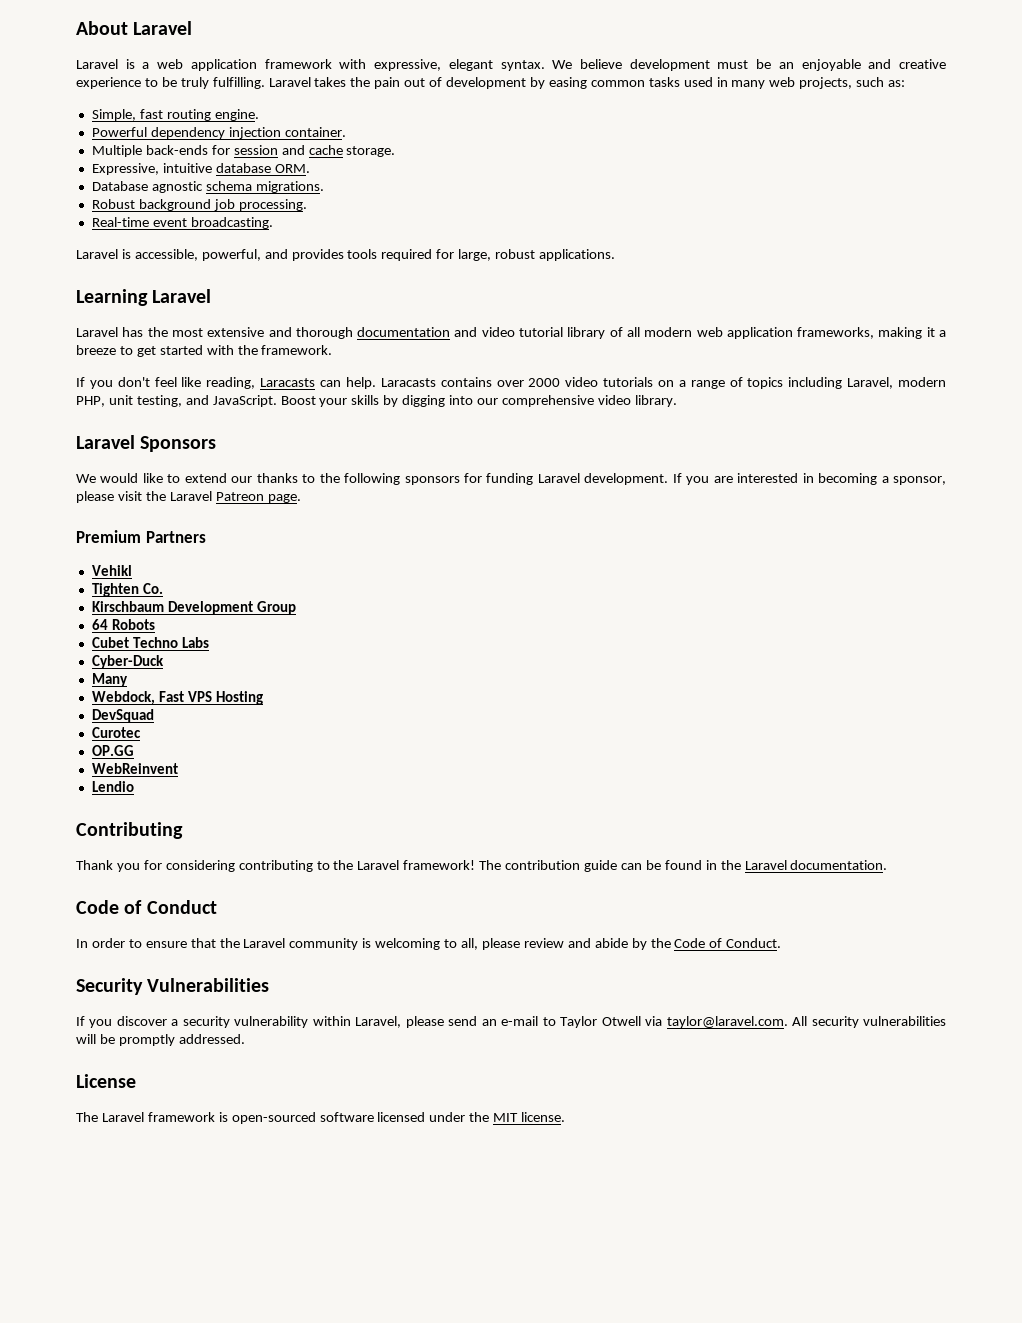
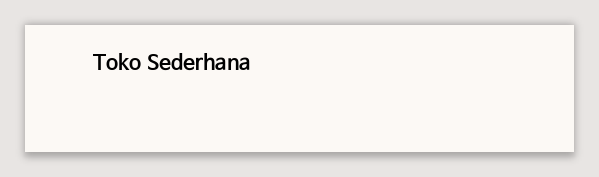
- About Laravel
- Laravel is a web application framework with expressive, elegant syntax. We believe development must be an enjoyable and creative experience to be truly fulfilling. Laravel takes the pain out of development by easing common tasks used in many web projects, such as:
- Simple, fast routing engine.
- Powerful dependency injection container.
- Multiple back-ends for session and cache storage.
- Expressive, intuitive database ORM.
- Database agnostic schema migrations.
- Robust background job processing.
- Real-time event broadcasting.
- Laravel is accessible, powerful, and provides tools required for large, robust applications.
- Learning Laravel
- Laravel has the most extensive and thorough documentation and video tutorial library of all modern web application frameworks, making it a breeze to get started with the framework.
- If you don't feel like reading, Laracasts can help. Laracasts contains over 2000 video tutorials on a range of topics including Laravel, modern PHP, unit testing, and JavaScript. Boost your skills by digging into our comprehensive video library.
- Laravel Sponsors
- We would like to extend our thanks to the following sponsors for funding Laravel development. If you are interested in becoming a sponsor, please visit the Laravel Patreon page.
- Premium Partners
- Vehikl
- Tighten Co.
- Kirschbaum Development Group
- 64 Robots
- Cubet Techno Labs
- Cyber-Duck
- Many
- Webdock, Fast VPS Hosting
- DevSquad
- Curotec
- OP.GG
- WebReinvent
- Lendio
- Contributing
- Thank you for considering contributing to the Laravel framework! The contribution guide can be found in the Laravel documentation.
- Code of Conduct
- In order to ensure that the Laravel community is welcoming to all, please review and abide by the Code of Conduct.
- Security Vulnerabilities
- If you discover a security vulnerability within Laravel, please send an e-mail to Taylor Otwell via taylor@laravel.com. All security vulnerabilities will be promptly addressed.
- License
- The Laravel framework is open-sourced software licensed under the MIT license.
+ Toko Sederhana

